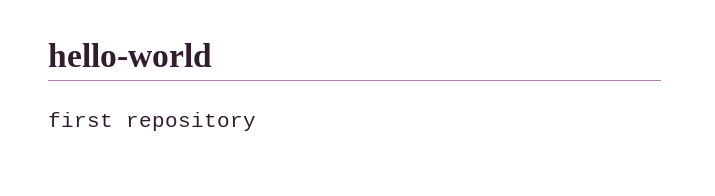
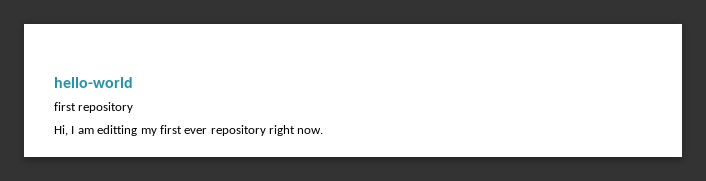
+ Hi, I am editting my first ever repository right now.

